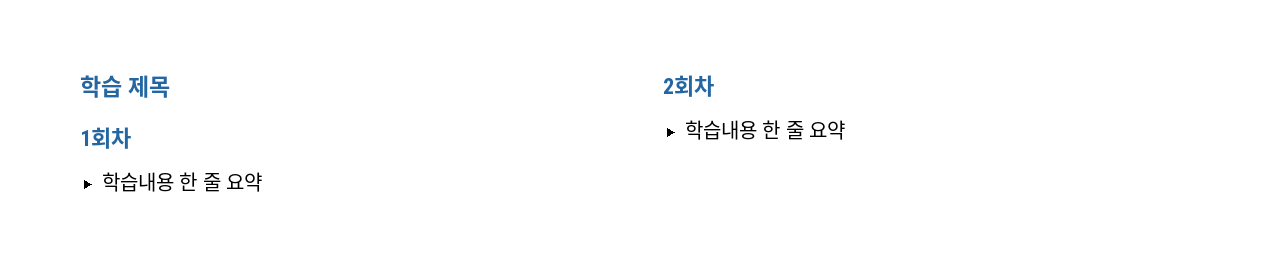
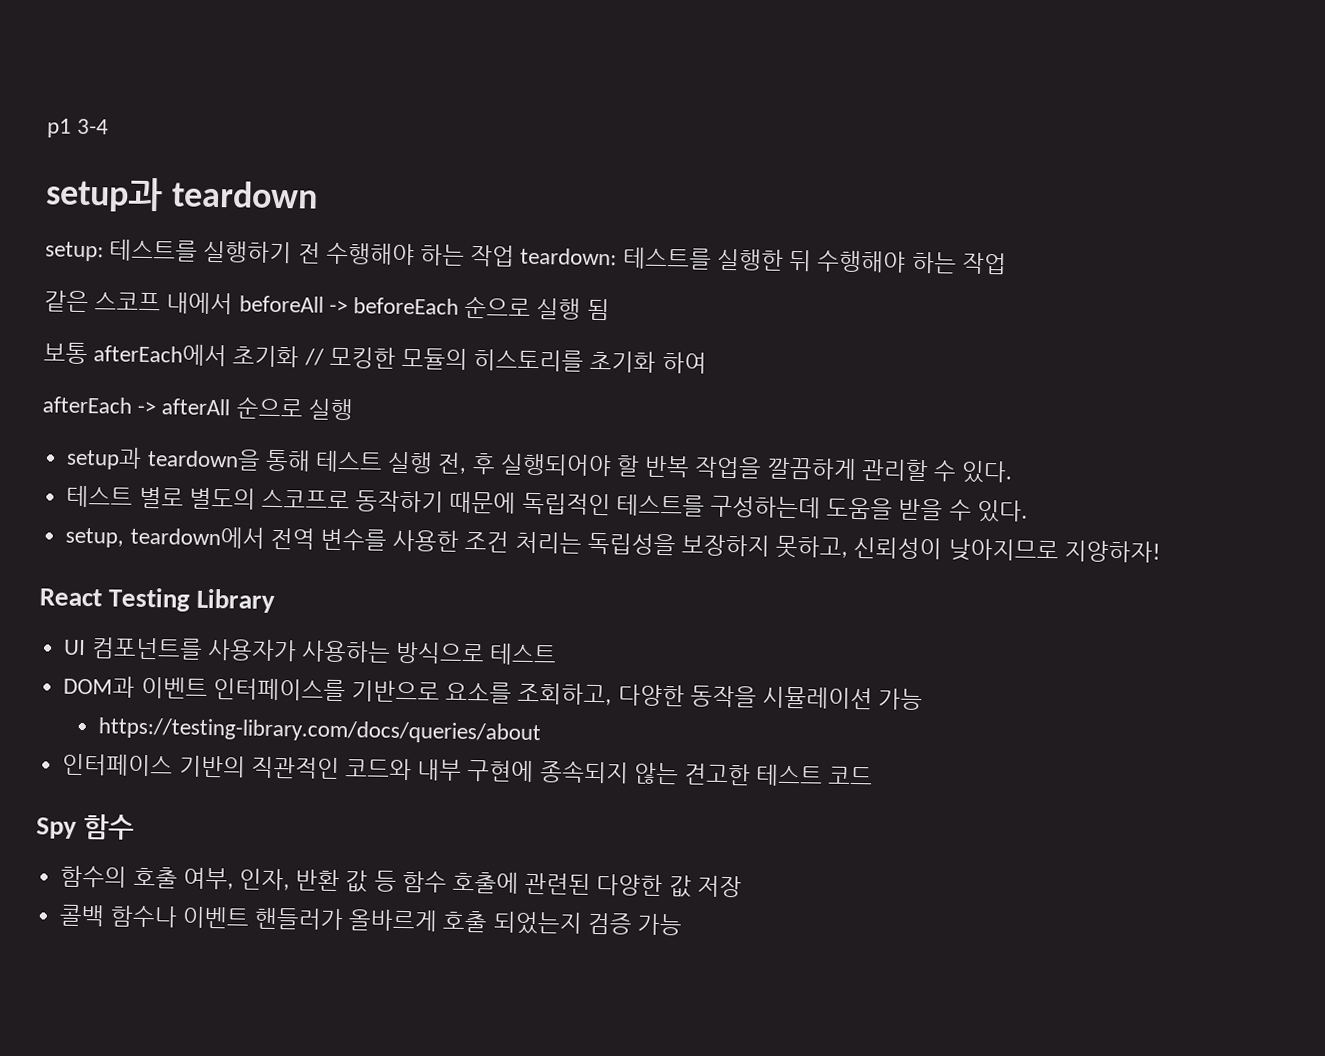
- 학습 제목
- 1회차
- 학습내용 한 줄 요약
- 2회차
- 학습내용 한 줄 요약
+ p1 3-4
+ setup과 teardown
+ setup: 테스트를 실행하기 전 수행해야 하는 작업 teardown: 테스트를 실행한 뒤 수행해야 하는 작업
+ 같은 스코프 내에서 beforeAll -> beforeEach 순으로 실행 됨
+ 보통 afterEach에서 초기화 // 모킹한 모듈의 히스토리를 초기화 하여
+ afterEach -> afterAll 순으로 실행
+ setup과 teardown을 통해 테스트 실행 전, 후 실행되어야 할 반복 작업을 깔끔하게 관리할 수 있다.
+ 테스트 별로 별도의 스코프로 동작하기 때문에 독립적인 테스트를 구성하는데 도움을 받을 수 있다.
+ setup, teardown에서 전역 변수를 사용한 조건 처리는 독립성을 보장하지 못하고, 신뢰성이 낮아지므로 지양하자!
+ React Testing Library
+ UI 컴포넌트를 사용자가 사용하는 방식으로 테스트
+ DOM과 이벤트 인터페이스를 기반으로 요소를 조회하고, 다양한 동작을 시뮬레이션 가능
+ https://testing-library.com/docs/queries/about
+ 인터페이스 기반의 직관적인 코드와 내부 구현에 종속되지 않는 견고한 테스트 코드
+ Spy 함수
+ 함수의 호출 여부, 인자, 반환 값 등 함수 호출에 관련된 다양한 값 저장
+ 콜백 함수나 이벤트 핸들러가 올바르게 호출 되었는지 검증 가능

